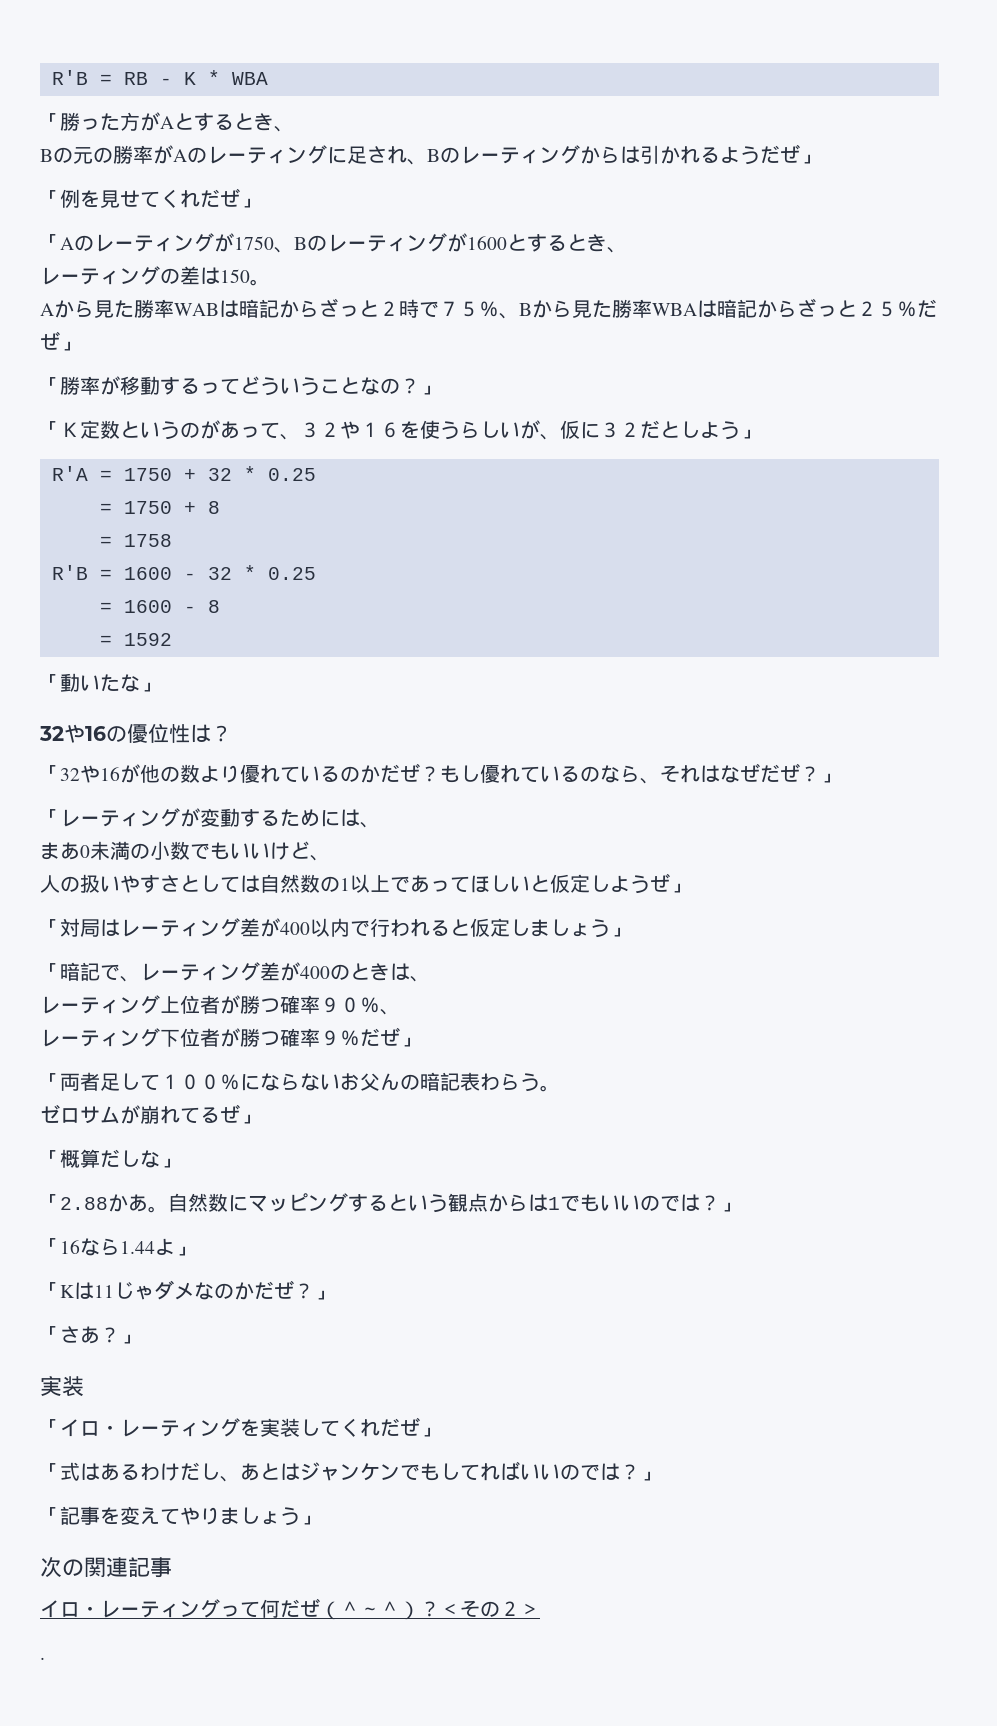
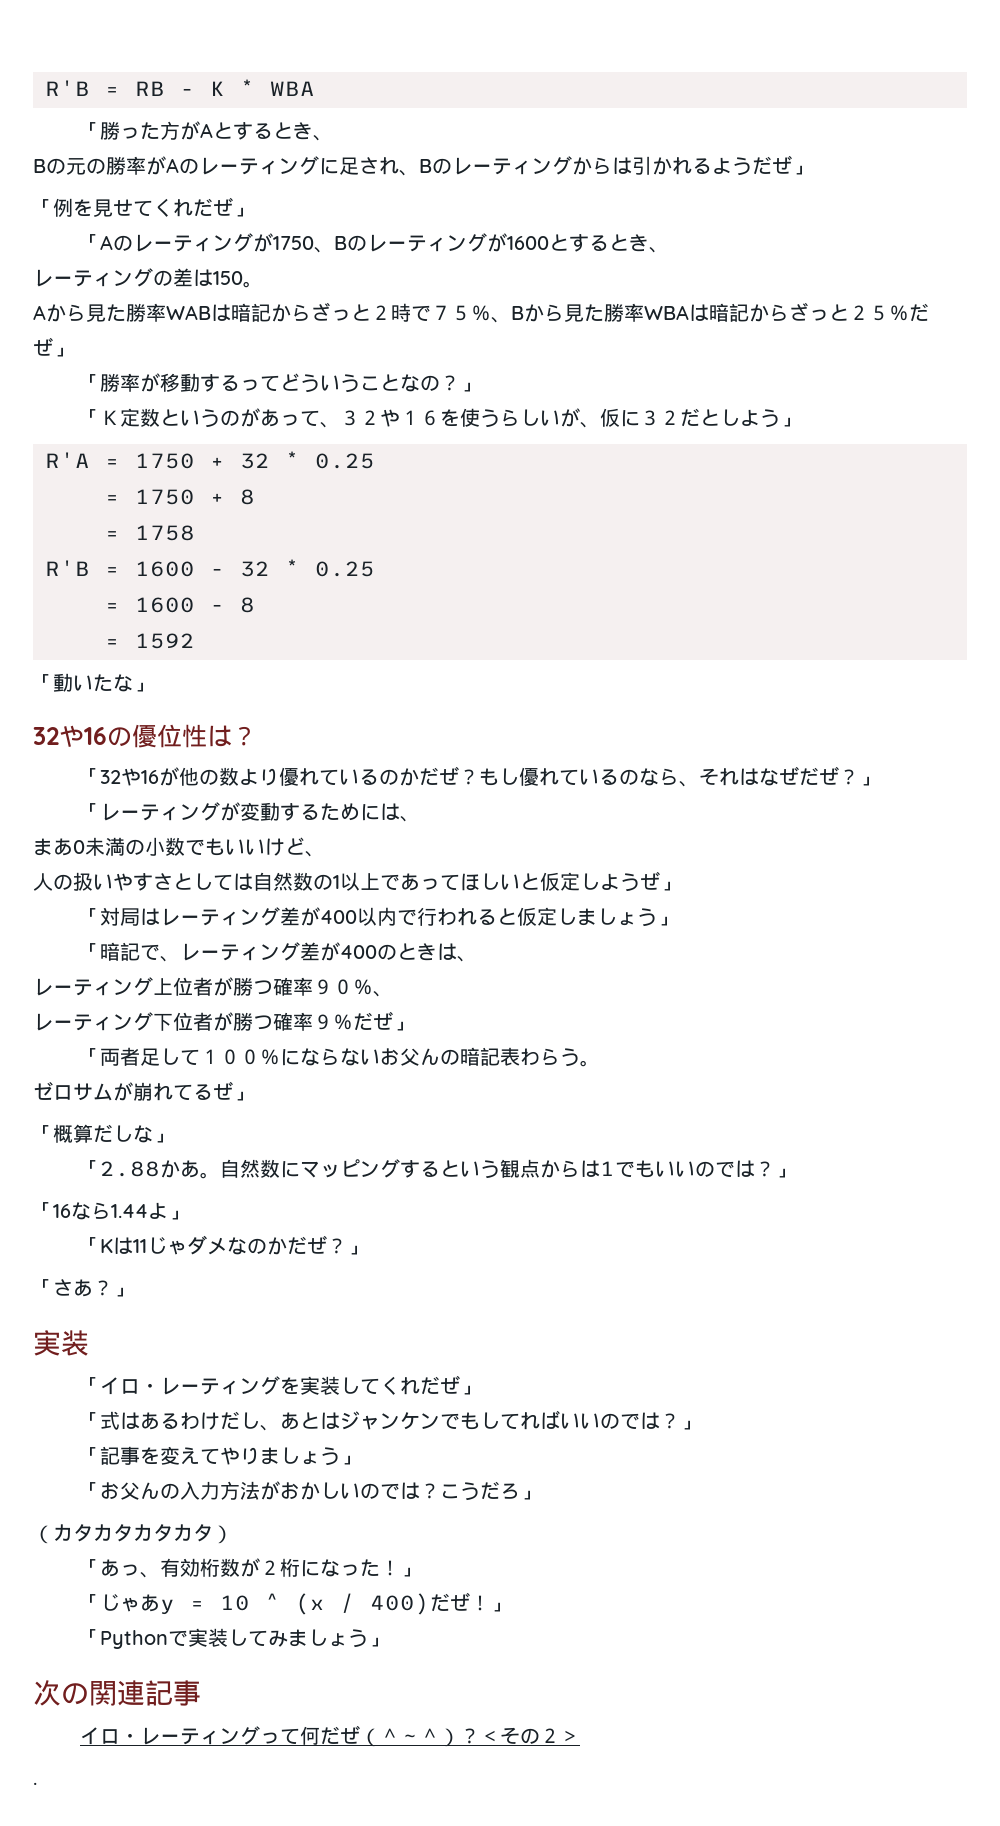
+ 「お父んの入力方法がおかしいのでは？こうだろ」
+ （カタカタカタカタ）
+ 「あっ、有効桁数が２桁になった！」
+ 「じゃあy = 10 ^ (x / 400)だぜ！」
+ 「Pythonで実装してみましょう」

